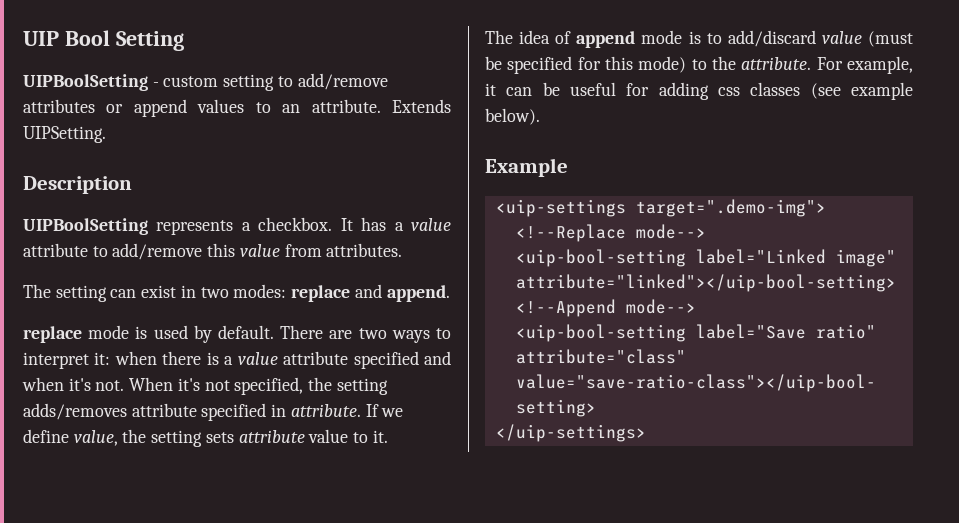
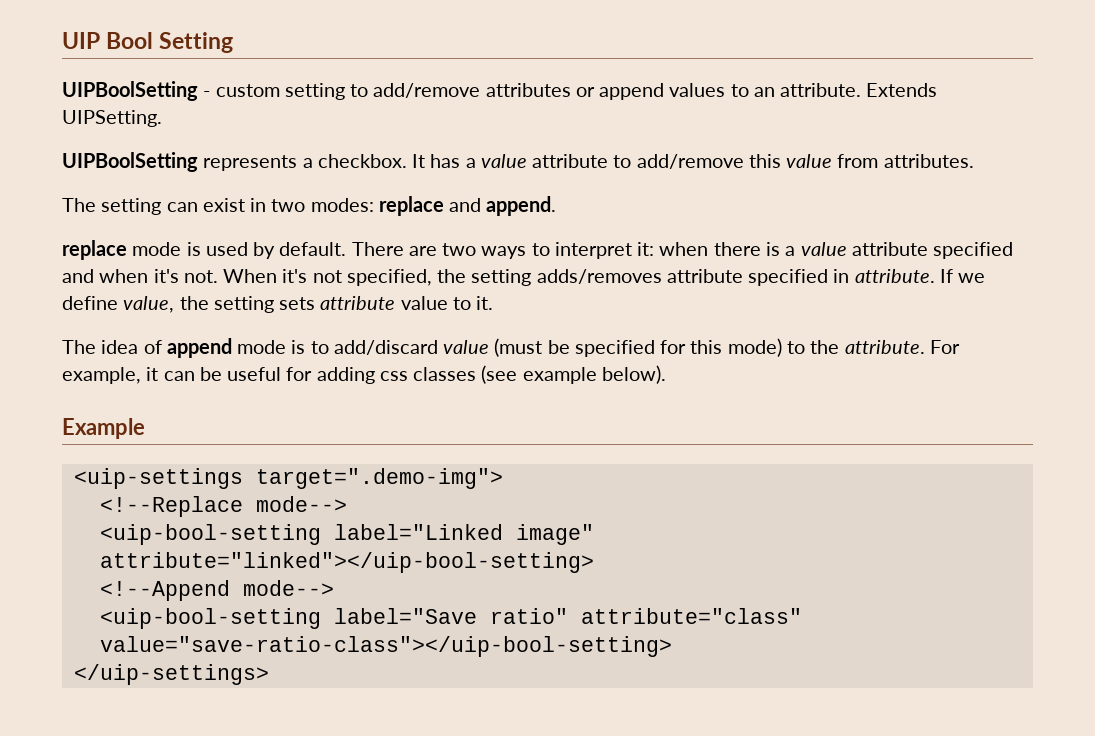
- Description

